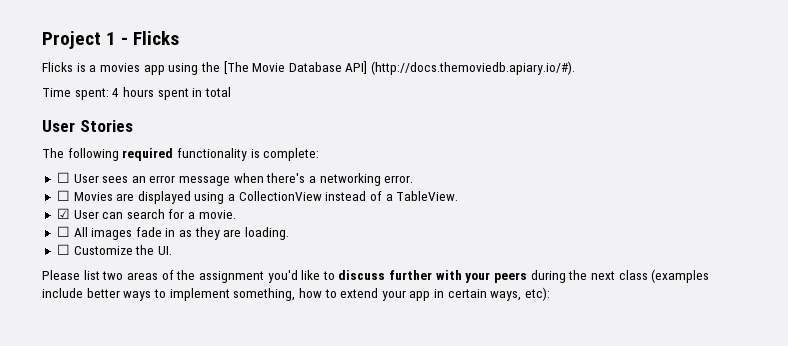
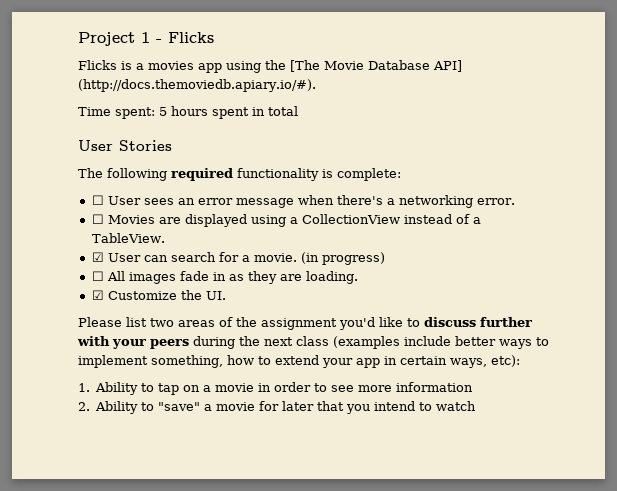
- Time spent: 4 hours spent in total
+ Time spent: 5 hours spent in total
+ (in progress)
- ☐ Customize the UI.
+ ☑ Customize the UI.
+ 1. Ability to tap on a movie in order to see more information
+ 2. Ability to "save" a movie for later that you intend to watch

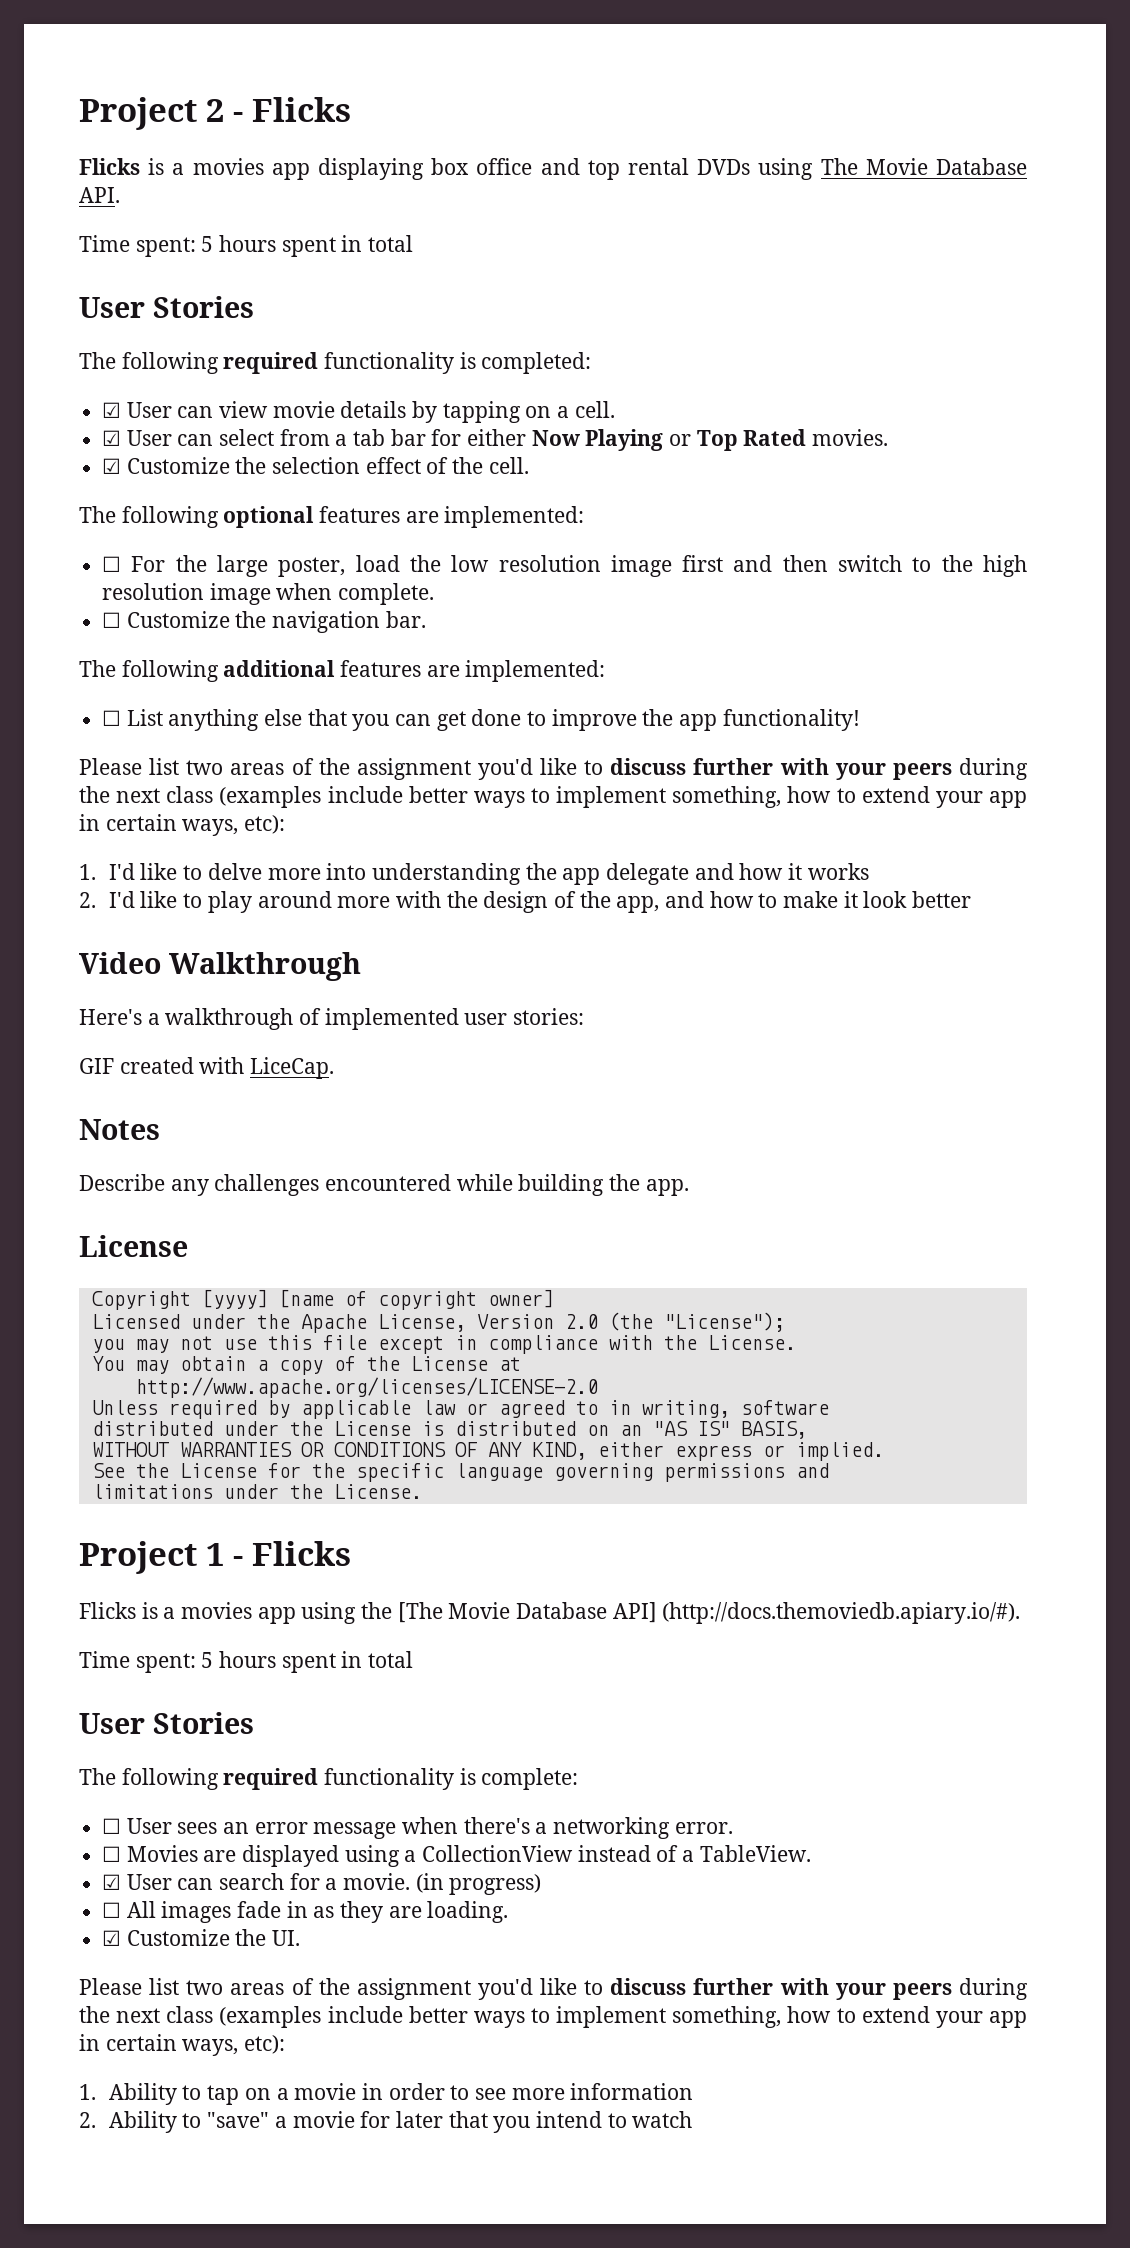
+ Project 2 - Flicks
+ Flicks is a movies app displaying box office and top rental DVDs using The Movie Database API.
+ Time spent: 5 hours spent in total
+ User Stories
+ The following required functionality is completed:
+ ☑ User can view movie details by tapping on a cell.
+ ☑ User can select from a tab bar for either Now Playing or Top Rated movies.
+ ☑ Customize the selection effect of the cell.
+ The following optional features are implemented:
+ ☐ For the large poster, load the low resolution image first and then switch to the high resolution image when complete.
+ ☐ Customize the navigation bar.
+ The following additional features are implemented:
+ ☐ List anything else that you can get done to improve the app functionality!
+ Please list two areas of the assignment you'd like to discuss further with your peers during the next class (examples include better ways to implement something, how to extend your app in certain ways, etc):
+ 1. I'd like to delve more into understanding the app delegate and how it works
+ 2. I'd like to play around more with the design of the app, and how to make it look better
+ Video Walkthrough
+ Here's a walkthrough of implemented user stories:
+ GIF created with LiceCap.
+ Notes
+ Describe any challenges encountered while building the app.
+ License
+ Copyright [yyyy] [name of copyright owner]
+ Licensed under the Apache License, Version 2.0 (the "License");
+ you may not use this file except in compliance with the License.
+ You may obtain a copy of the License at
+ http://www.apache.org/licenses/LICENSE-2.0
+ Unless required by applicable law or agreed to in writing, software
+ distributed under the License is distributed on an "AS IS" BASIS,
+ WITHOUT WARRANTIES OR CONDITIONS OF ANY KIND, either express or implied.
+ See the License for the specific language governing permissions and
+ limitations under the License.

